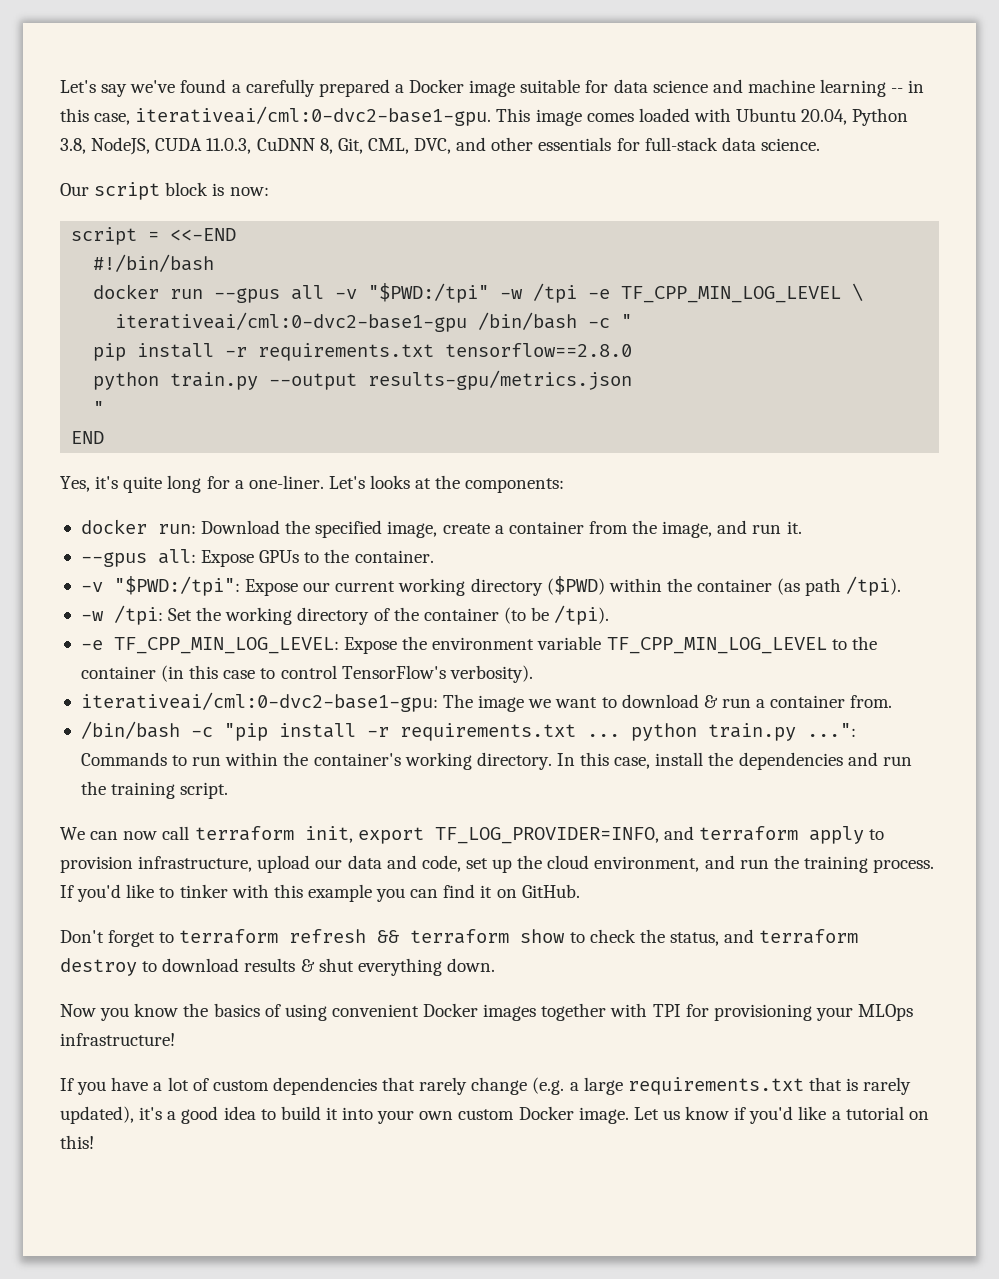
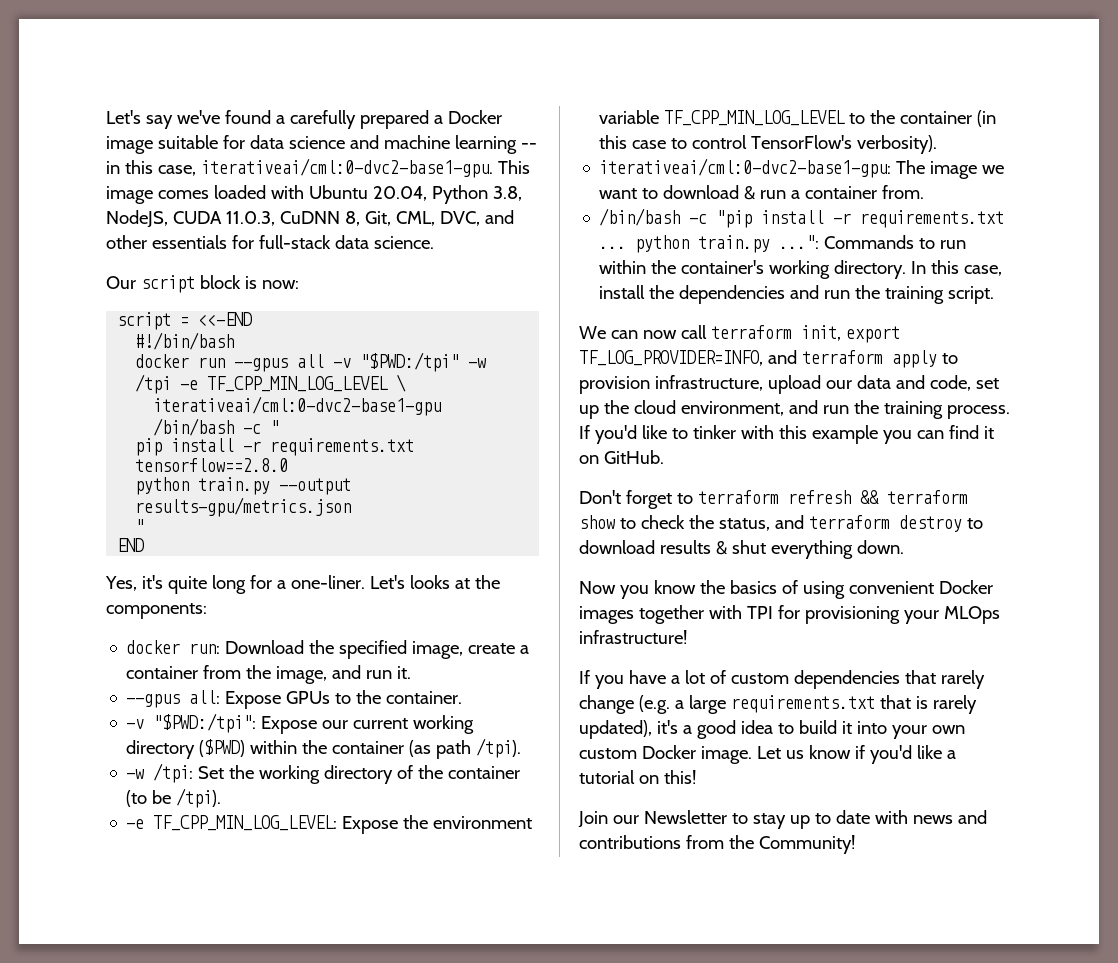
+ Join our Newsletter to stay up to date with news and contributions from the Community!

